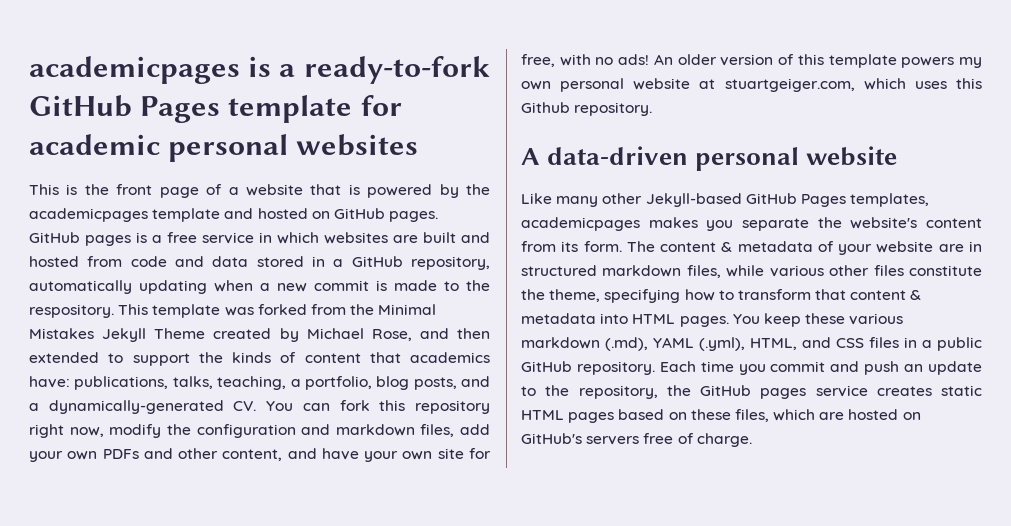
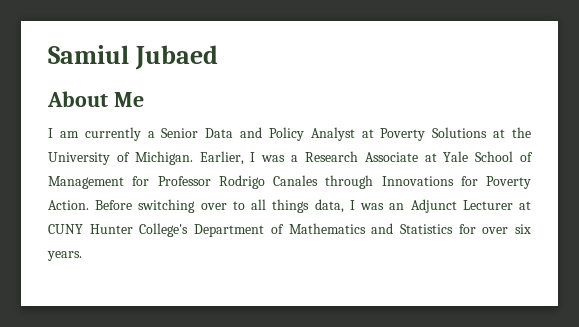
- academicpages is a ready-to-fork GitHub Pages template for academic personal websites
- This is the front page of a website that is powered by the academicpages template and hosted on GitHub pages. GitHub pages is a free service in which websites are built and hosted from code and data stored in a GitHub repository, automatically updating when a new commit is made to the respository. This template was forked from the Minimal Mistakes Jekyll Theme created by Michael Rose, and then extended to support the kinds of content that academics have: publications, talks, teaching, a portfolio, blog posts, and a dynamically-generated CV. You can fork this repository right now, modify the configuration and markdown files, add your own PDFs and other content, and have your own site for free, with no ads! An older version of this template powers my own personal website at stuartgeiger.com, which uses this Github repository.
- A data-driven personal website
- Like many other Jekyll-based GitHub Pages templates, academicpages makes you separate the website's content from its form. The content & metadata of your website are in structured markdown files, while various other files constitute the theme, specifying how to transform that content & metadata into HTML pages. You keep these various markdown (.md), YAML (.yml), HTML, and CSS files in a public GitHub repository. Each time you commit and push an update to the repository, the GitHub pages service creates static HTML pages based on these files, which are hosted on GitHub's servers free of charge.
+ Samiul Jubaed
+ About Me
+ I am currently a Senior Data and Policy Analyst at Poverty Solutions at the University of Michigan. Earlier, I was a Research Associate at Yale School of Management for Professor Rodrigo Canales through Innovations for Poverty Action. Before switching over to all things data, I was an Adjunct Lecturer at CUNY Hunter College's Department of Mathematics and Statistics for over six years.

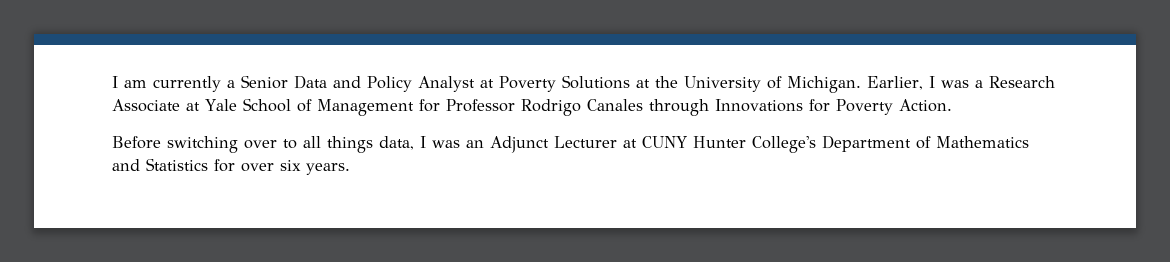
- Samiul Jubaed
- About Me
- Earlier, I was a Research Associate at Yale School of Management for Professor Rodrigo Canales through Innovations for Poverty Action. Before switching over to all things data, I was an Adjunct Lecturer at CUNY Hunter College's Department of Mathematics and Statistics for over six years.
+ Earlier, I was a Research Associate at Yale School of Management for Professor Rodrigo Canales through Innovations for Poverty Action.
+ Before switching over to all things data, I was an Adjunct Lecturer at CUNY Hunter College's Department of Mathematics and Statistics for over six years.

